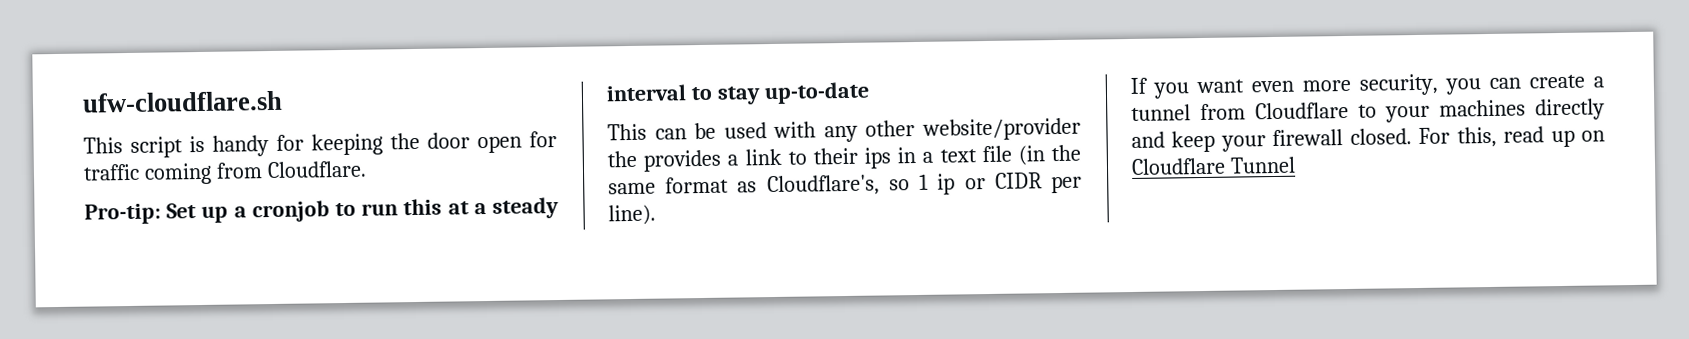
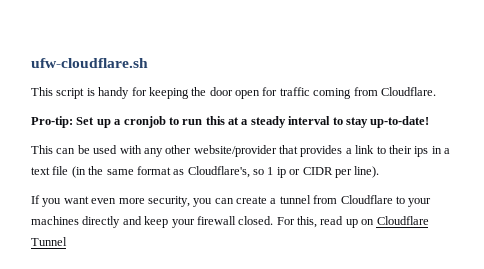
- Pro-tip: Set up a cronjob to run this at a steady interval to stay up-to-date
+ Pro-tip: Set up a cronjob to run this at a steady interval to stay up-to-date!
- This can be used with any other website/provider the provides a link to their ips in a text file (in the same format as Cloudflare's, so 1 ip or CIDR per line).
+ This can be used with any other website/provider that provides a link to their ips in a text file (in the same format as Cloudflare's, so 1 ip or CIDR per line).

